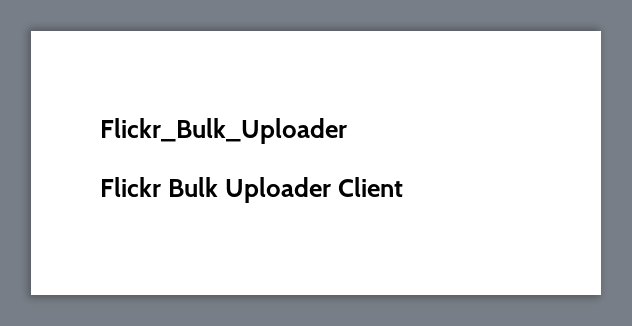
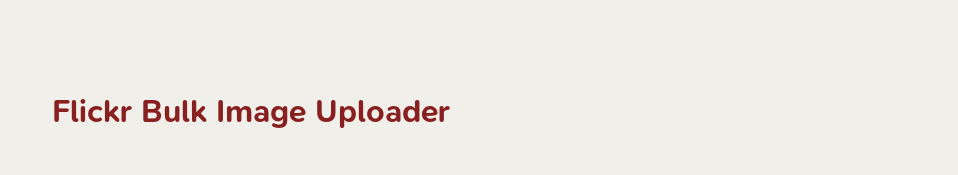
- Flickr_Bulk_Uploader
- Flickr Bulk Uploader Client
+ Flickr Bulk Image Uploader

